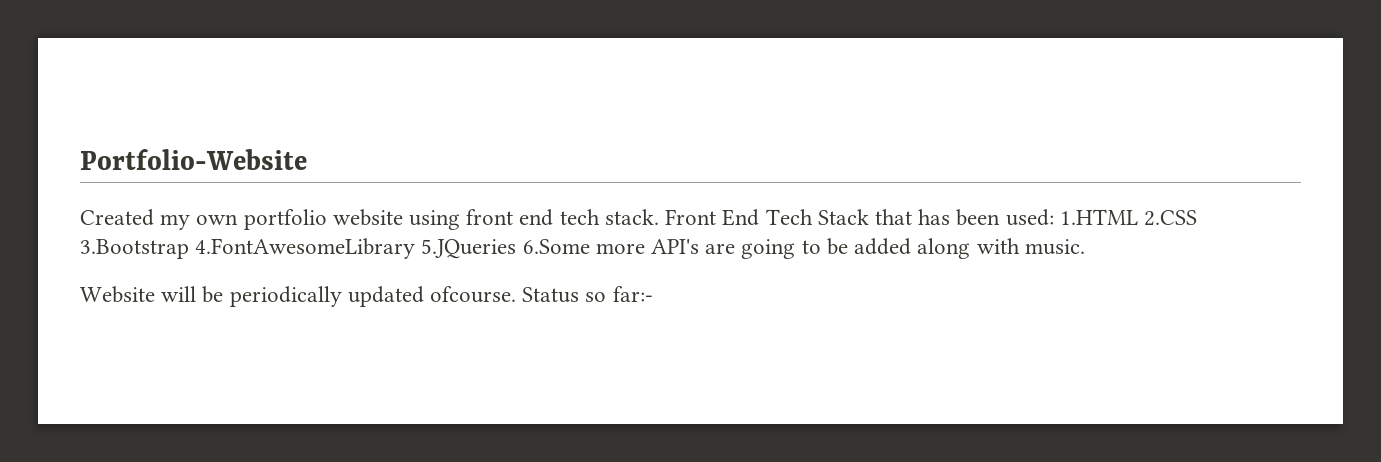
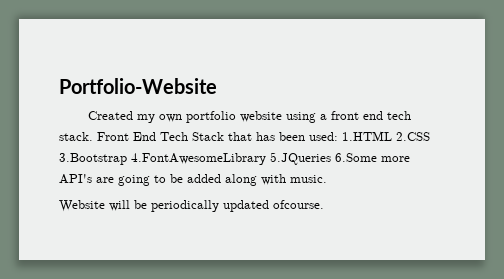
- Created my own portfolio website using front end tech stack.
+ Created my own portfolio website using a front end tech stack.
- Status so far:-

